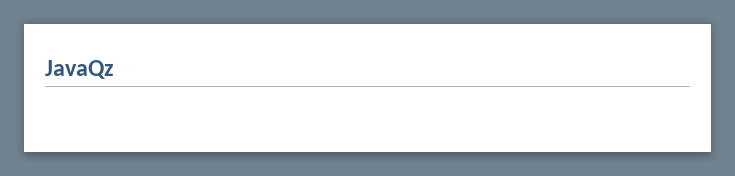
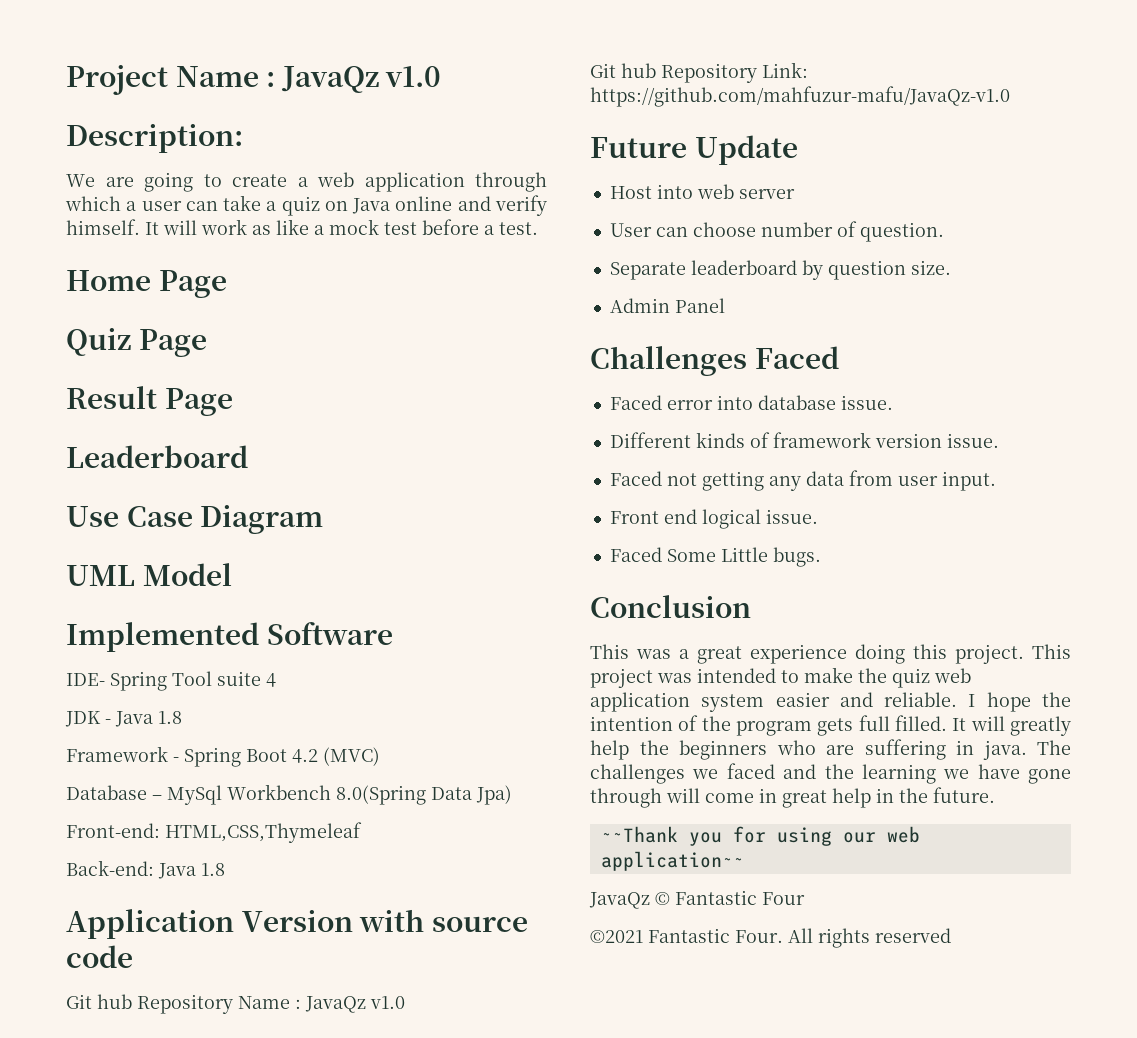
- JavaQz
+ Project Name : JavaQz v1.0
+ Description:
+ We are going to create a web application through which a user can take a quiz on Java online and verify himself. It will work as like a mock test before a test.
+ Home Page
+ Quiz Page
+ Result Page
+ Leaderboard
+ Use Case Diagram
+ UML Model
+ Implemented Software
+ IDE- Spring Tool suite 4
+ JDK - Java 1.8
+ Framework - Spring Boot 4.2 (MVC)
+ Database – MySql Workbench 8.0(Spring Data Jpa)
+ Front-end: HTML,CSS,Thymeleaf
+ Back-end: Java 1.8
+ Application Version with source code
+ Git hub Repository Name : JavaQz v1.0
+ Git hub Repository Link: https://github.com/mahfuzur-mafu/JavaQz-v1.0
+ Future Update
+ Host into web server
+ User can choose number of question.
+ Separate leaderboard by question size.
+ Admin Panel
+ Challenges Faced
+ Faced error into database issue.
+ Different kinds of framework version issue.
+ Faced not getting any data from user input.
+ Front end logical issue.
+ Faced Some Little bugs.
+ Conclusion
+ This was a great experience doing this project. This project was intended to make the quiz web application system easier and reliable. I hope the intention of the program gets full filled. It will greatly help the beginners who are suffering in java. The challenges we faced and the learning we have gone through will come in great help in the future.
+ ~~Thank you for using our web application~~
+ JavaQz © Fantastic Four
+ ©2021 Fantastic Four. All rights reserved

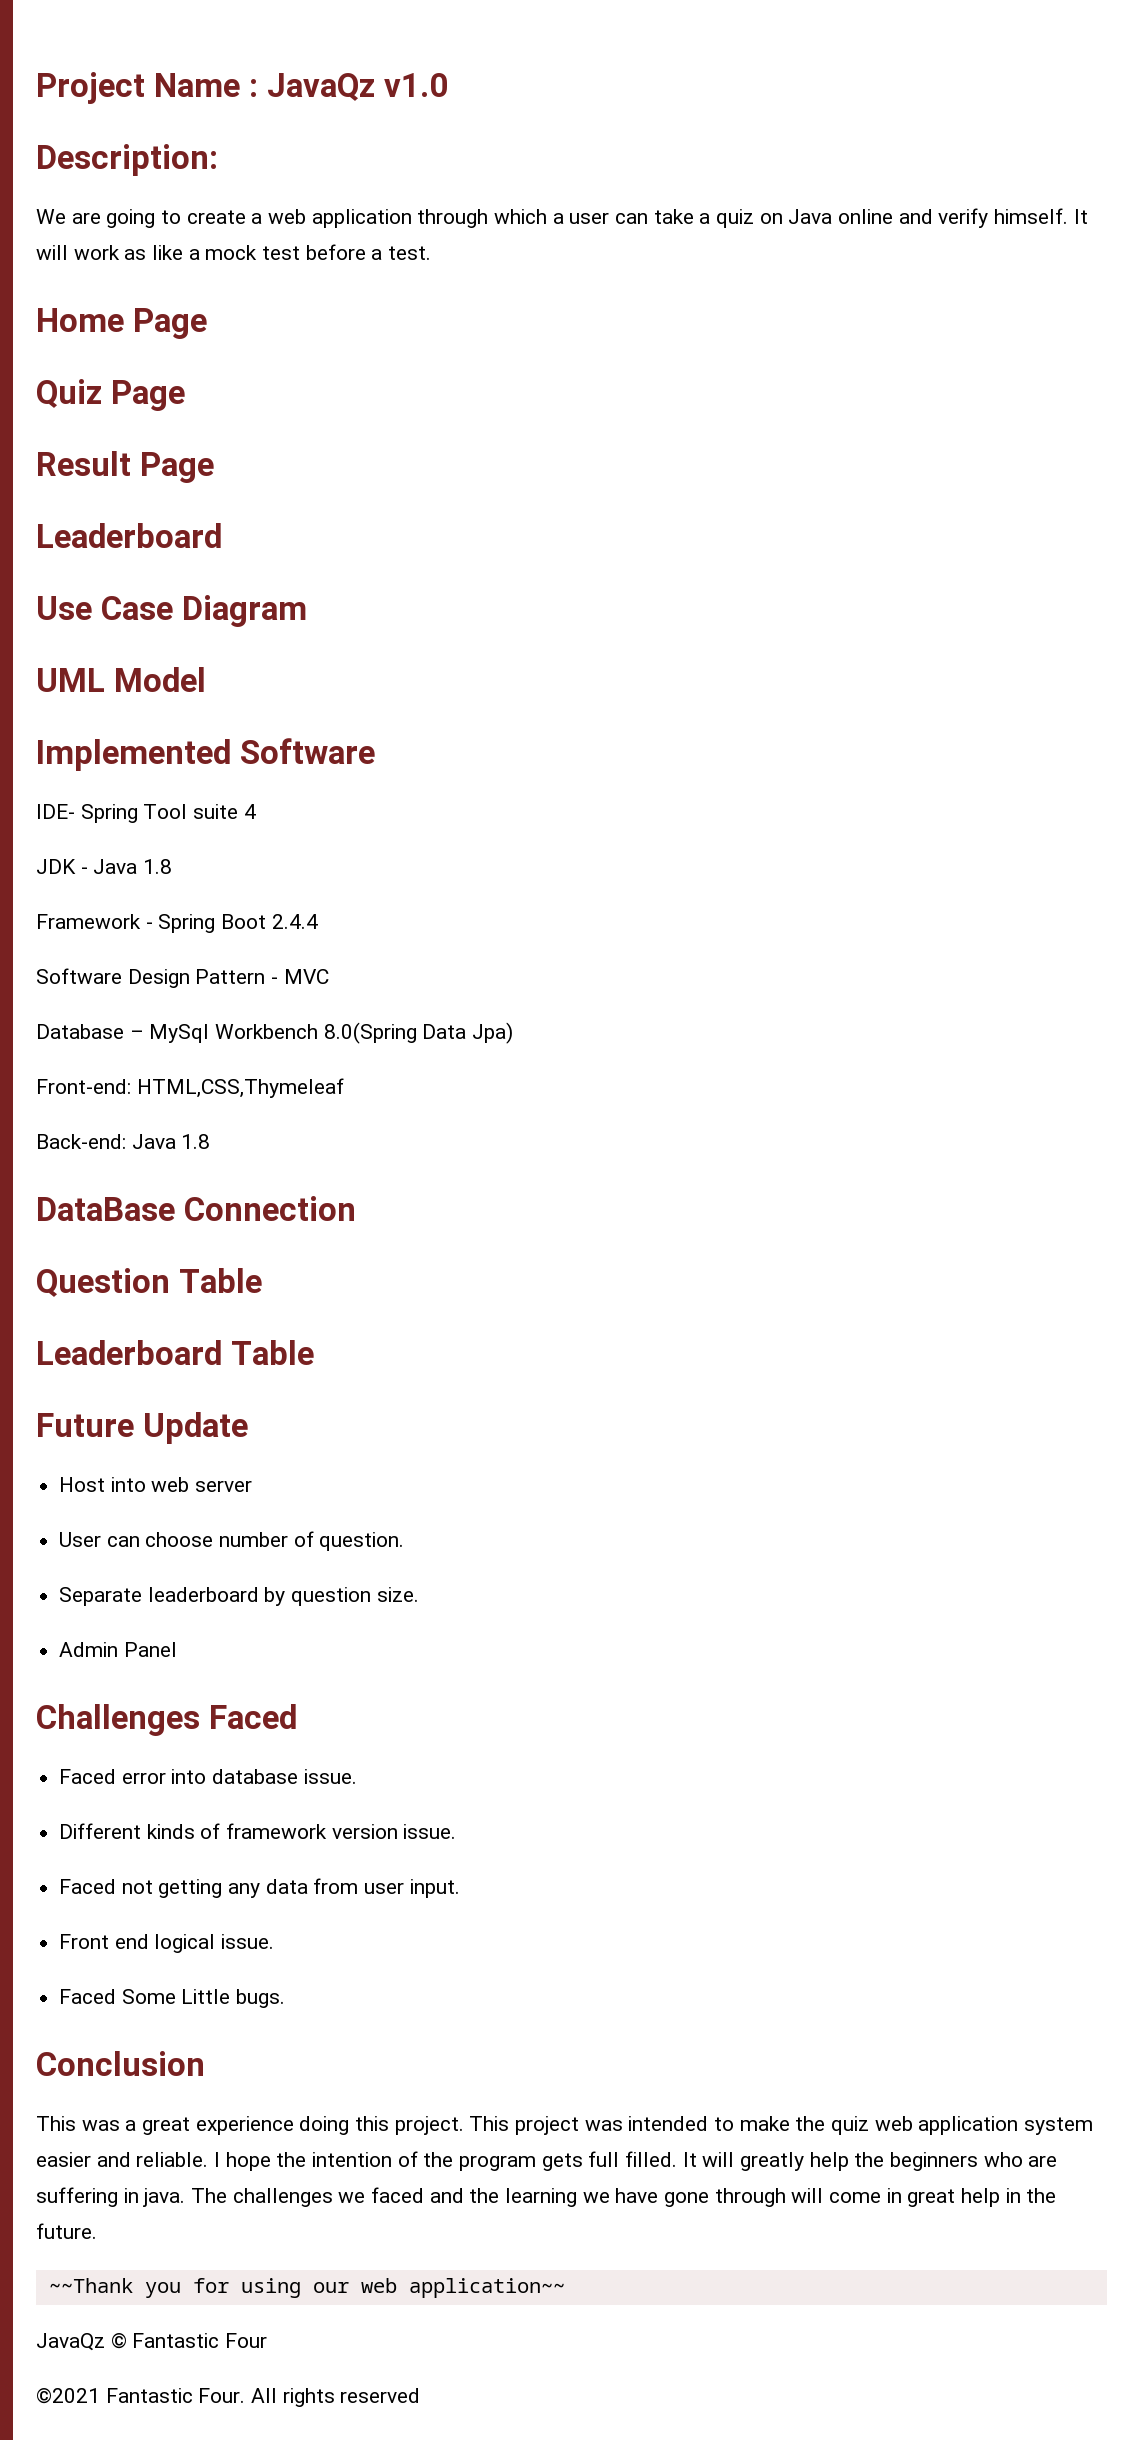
- Framework - Spring Boot 4.2 (MVC)
+ Framework - Spring Boot 2.4.4
+ Software Design Pattern - MVC
- Application Version with source code
- Git hub Repository Name : JavaQz v1.0
- Git hub Repository Link: https://github.com/mahfuzur-mafu/JavaQz-v1.0
+ DataBase Connection
+ Question Table
+ Leaderboard Table

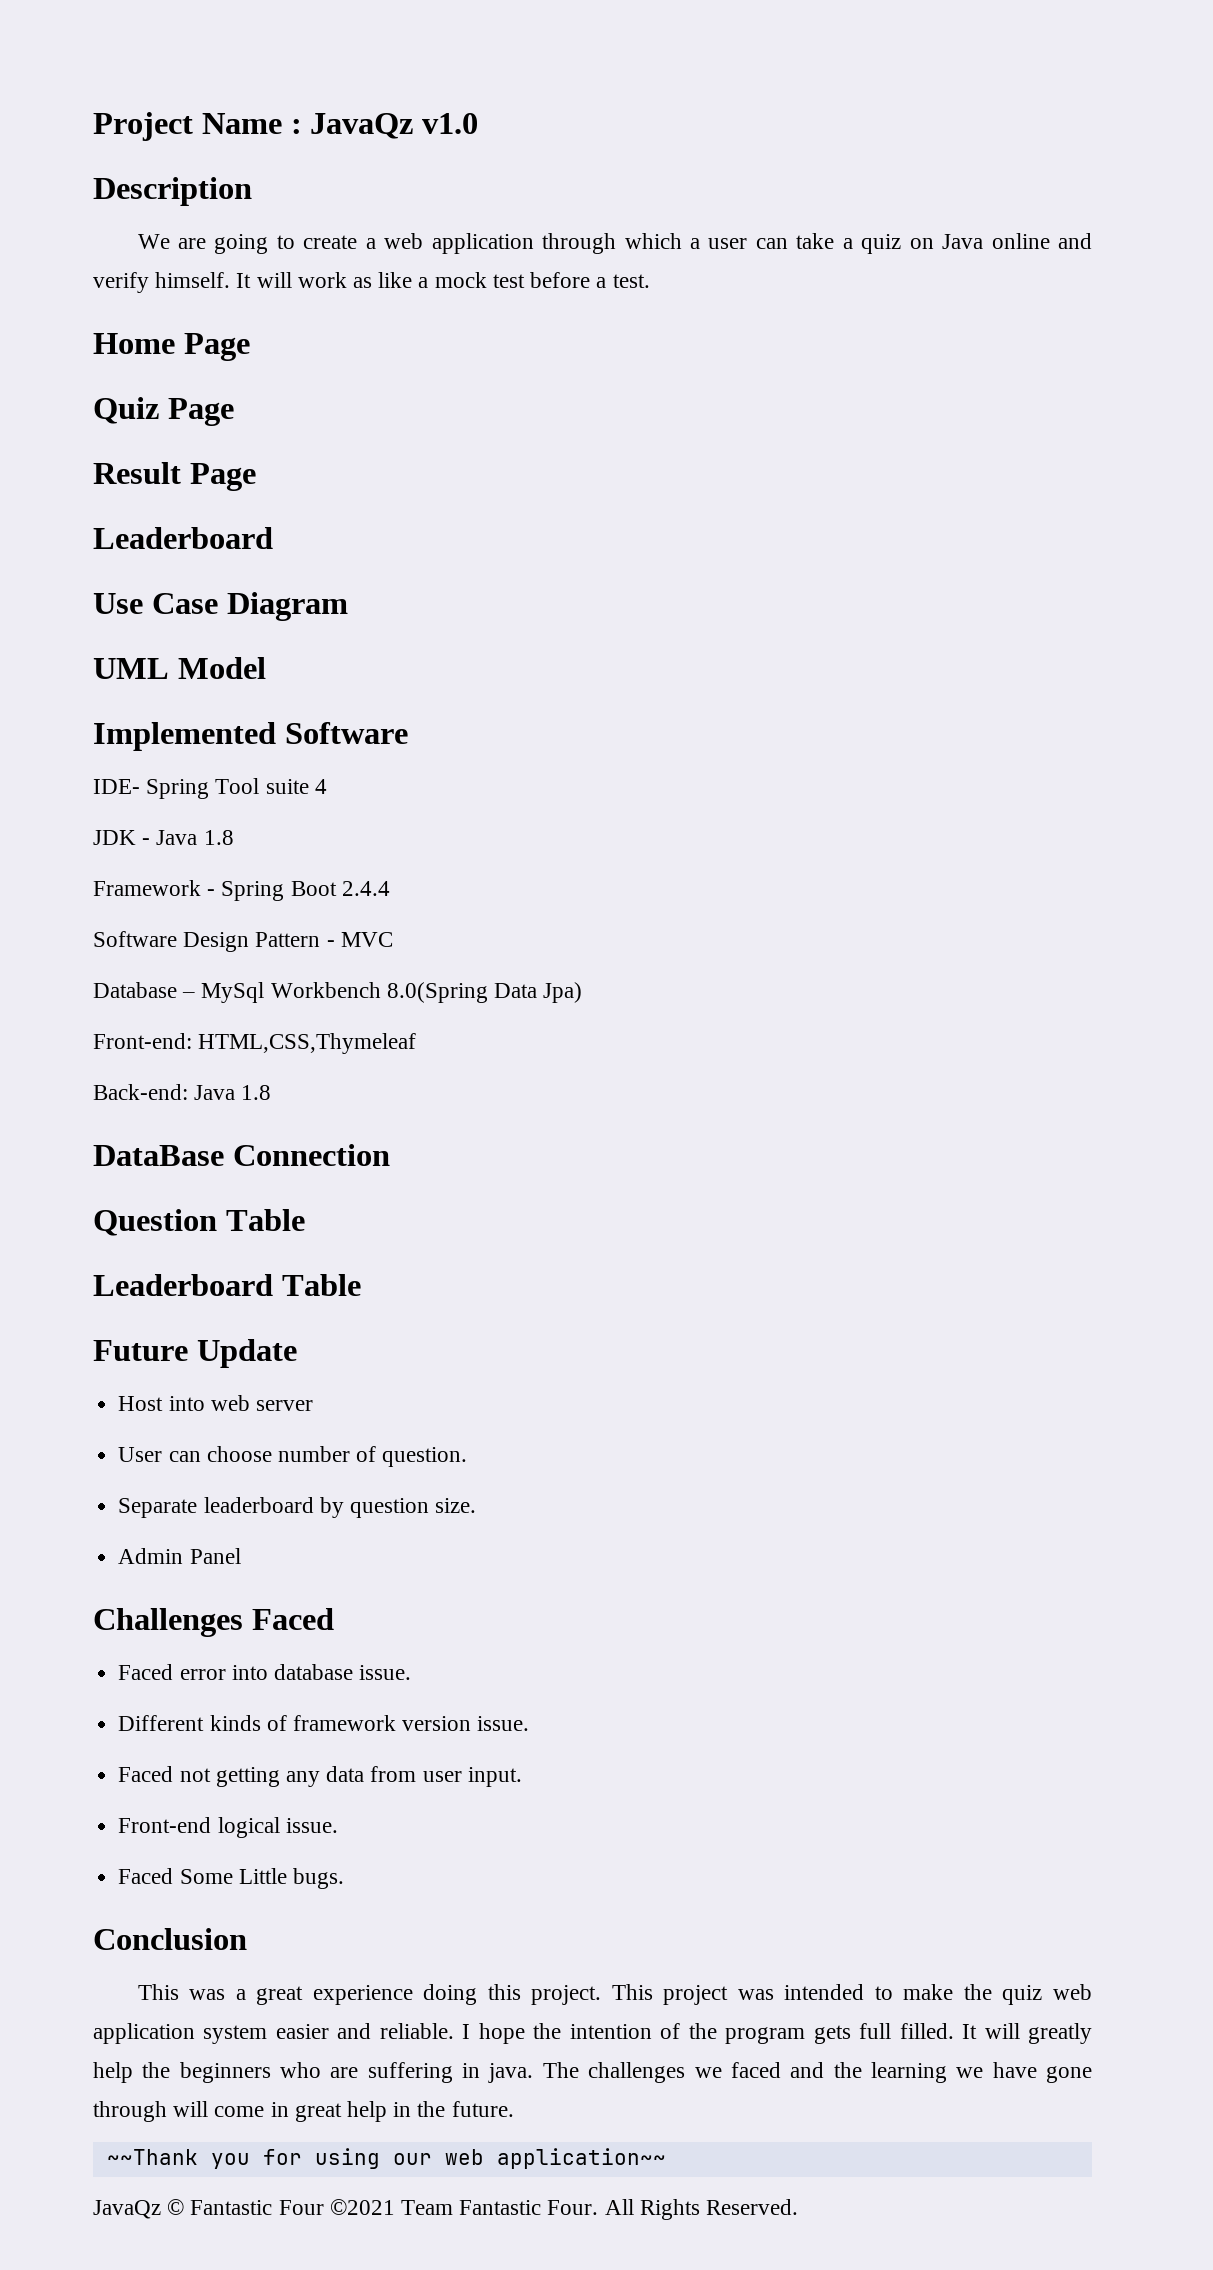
- Description:
+ Description
- Front end logical issue.
+ Front-end logical issue.
- JavaQz © Fantastic Four
- ©2021 Fantastic Four.
+ JavaQz © Fantastic Four ©2021 Team Fantastic Four.
- All rights reserved
+ All Rights Reserved.

